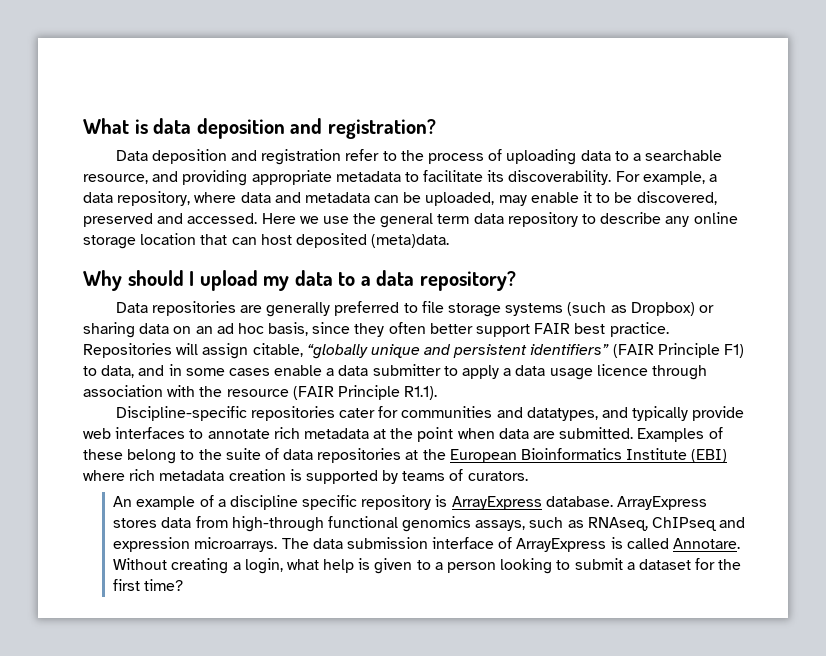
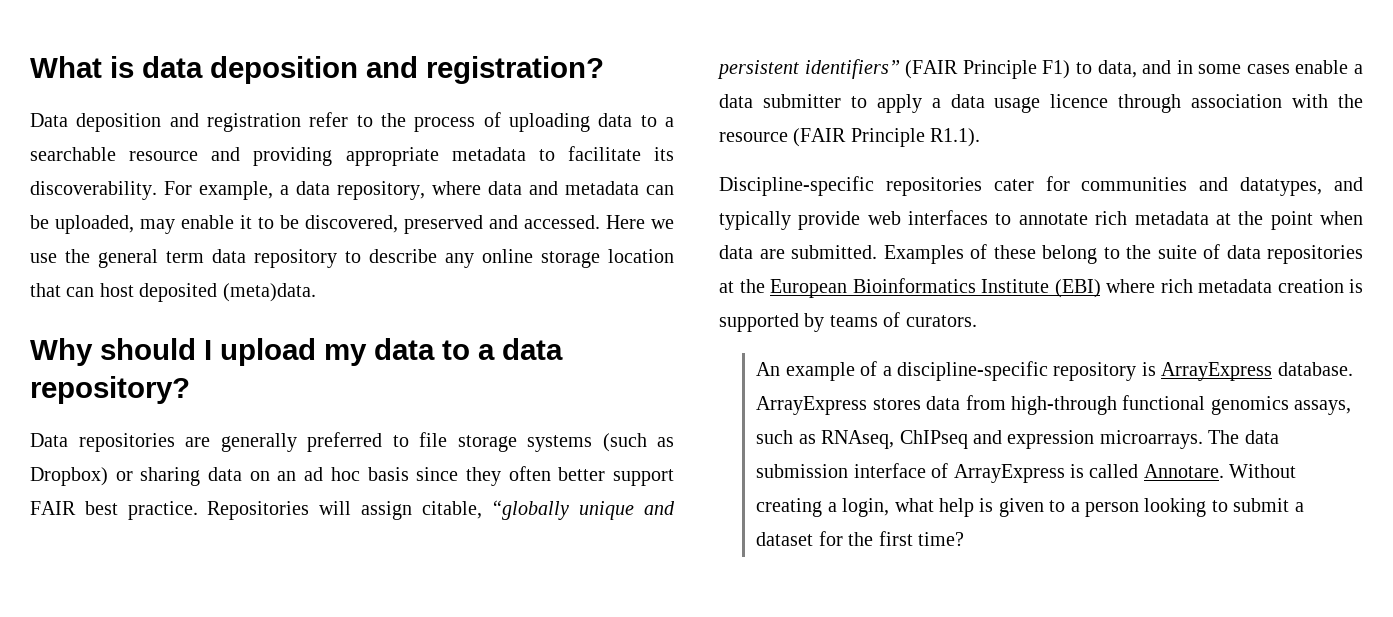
- Data deposition and registration refer to the process of uploading data to a searchable resource, and providing appropriate metadata to facilitate its discoverability.
+ Data deposition and registration refer to the process of uploading data to a searchable resource and providing appropriate metadata to facilitate its discoverability.
- Data repositories are generally preferred to file storage systems (such as Dropbox) or sharing data on an ad hoc basis, since they often better support FAIR best practice.
+ Data repositories are generally preferred to file storage systems (such as Dropbox) or sharing data on an ad hoc basis since they often better support FAIR best practice.
- An example of a discipline specific repository is ArrayExpress database.
+ An example of a discipline-specific repository is ArrayExpress database.

